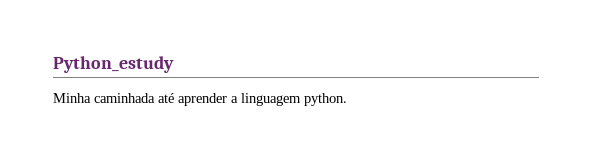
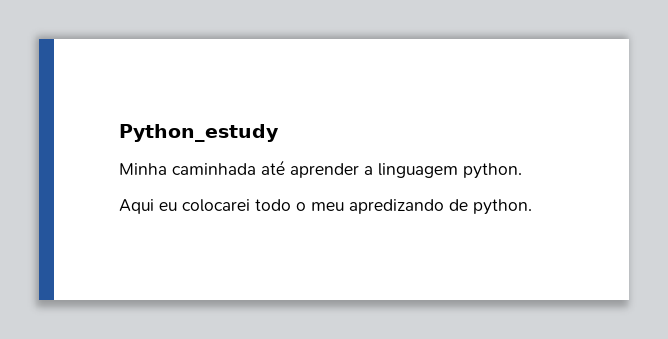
+ Aqui eu colocarei todo o meu apredizando de python.

